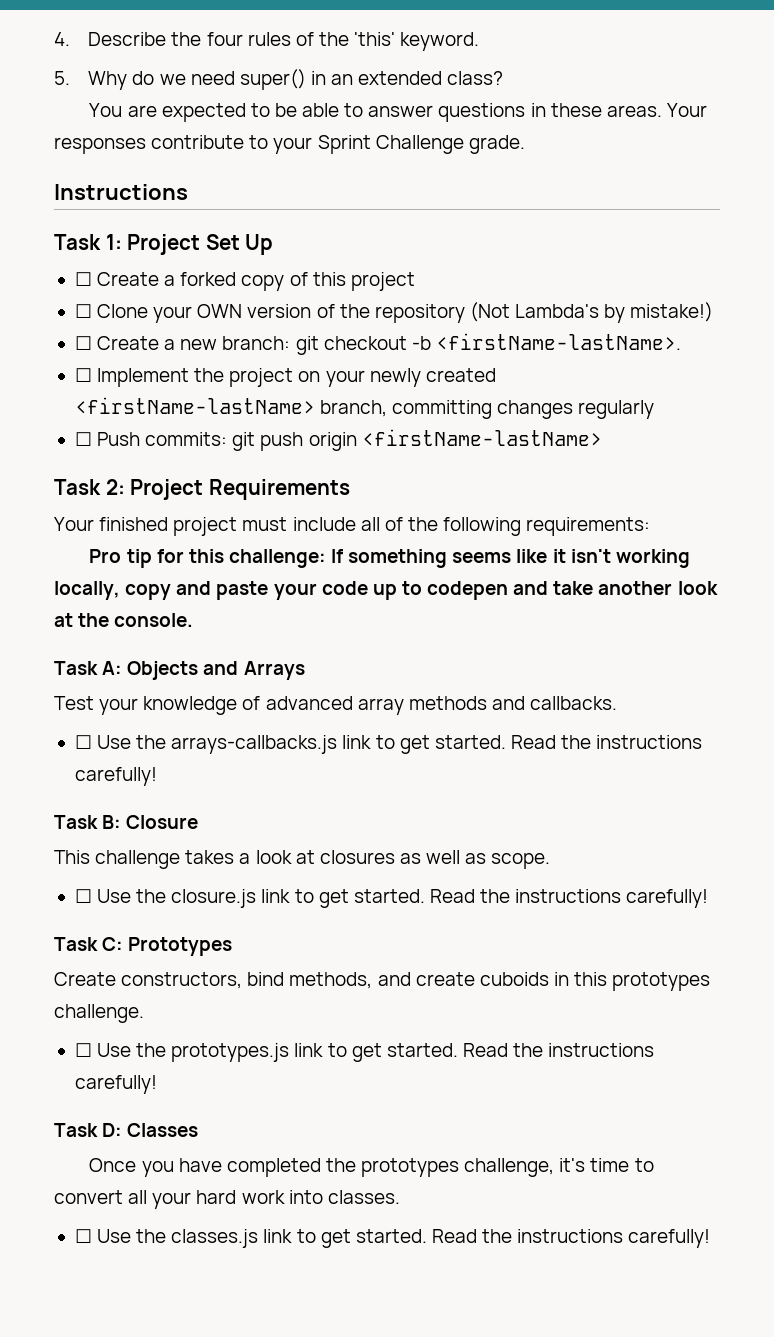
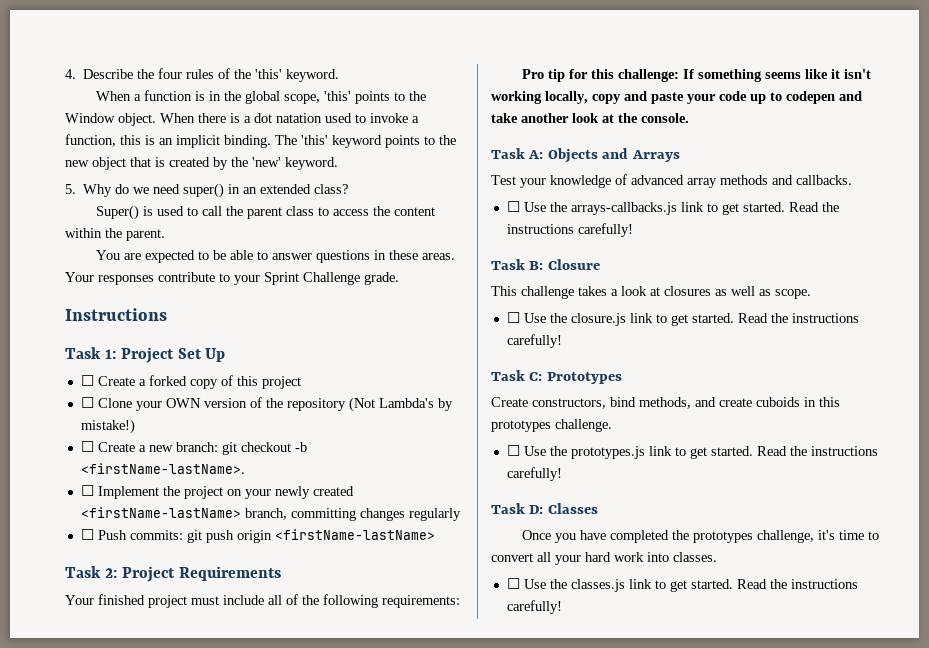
+ When a function is in the global scope, 'this' points to the Window object. When there is a dot natation used to invoke a function, this is an implicit binding. The 'this' keyword points to the new object that is created by the 'new' keyword.
+ Super() is used to call the parent class to access the content within the parent.

